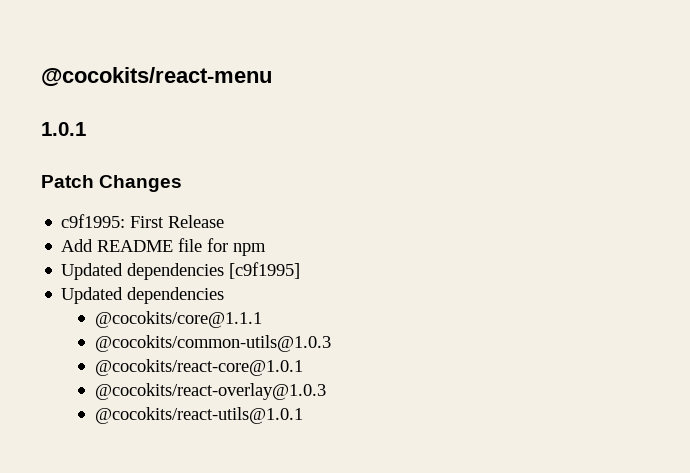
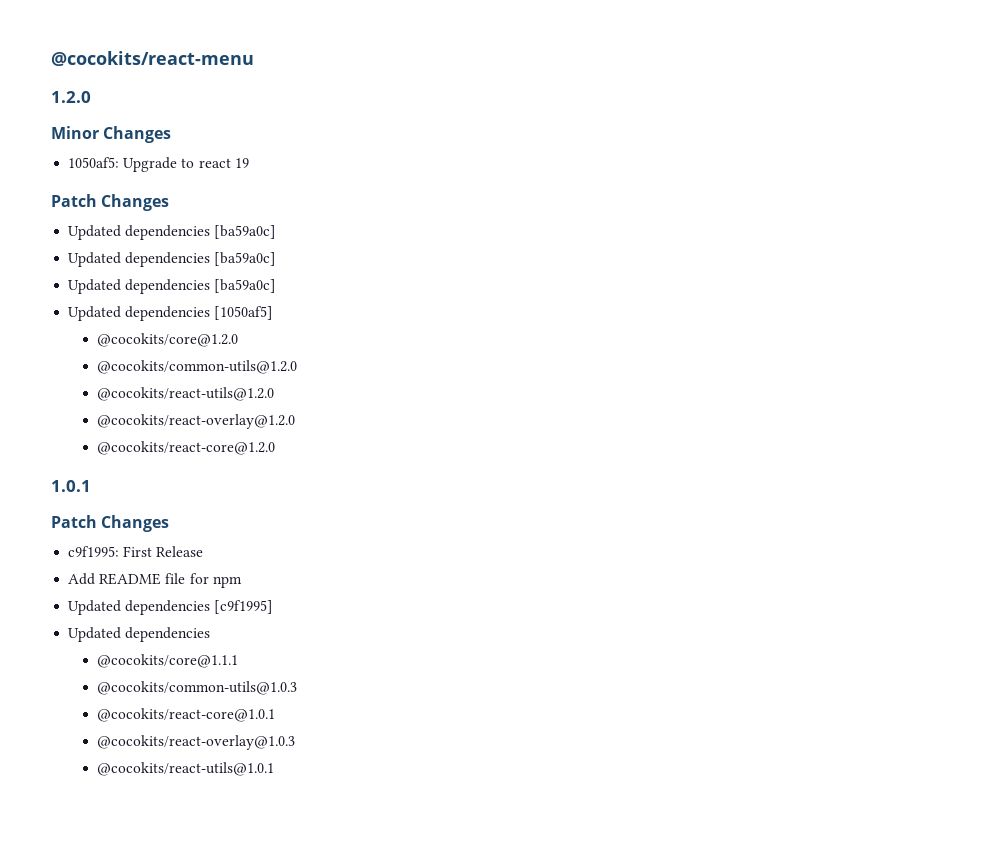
+ 1.2.0
+ Minor Changes
+ 1050af5: Upgrade to react 19
+ Patch Changes
+ Updated dependencies [ba59a0c]
+ Updated dependencies [ba59a0c]
+ Updated dependencies [ba59a0c]
+ Updated dependencies [1050af5]
+ @cocokits/core@1.2.0
+ @cocokits/common-utils@1.2.0
+ @cocokits/react-utils@1.2.0
+ @cocokits/react-overlay@1.2.0
+ @cocokits/react-core@1.2.0

